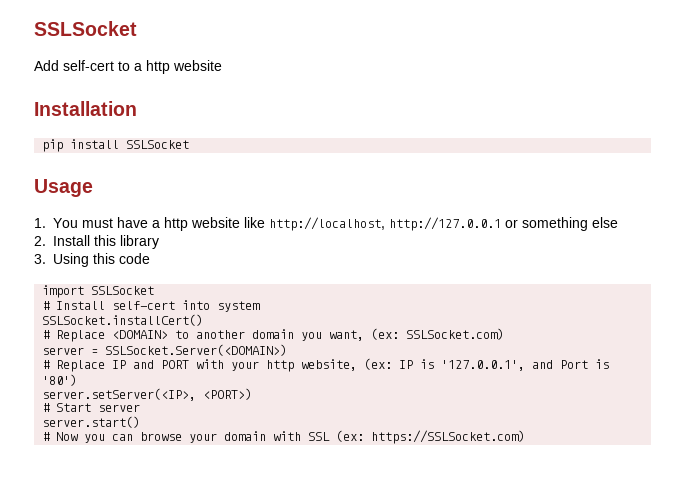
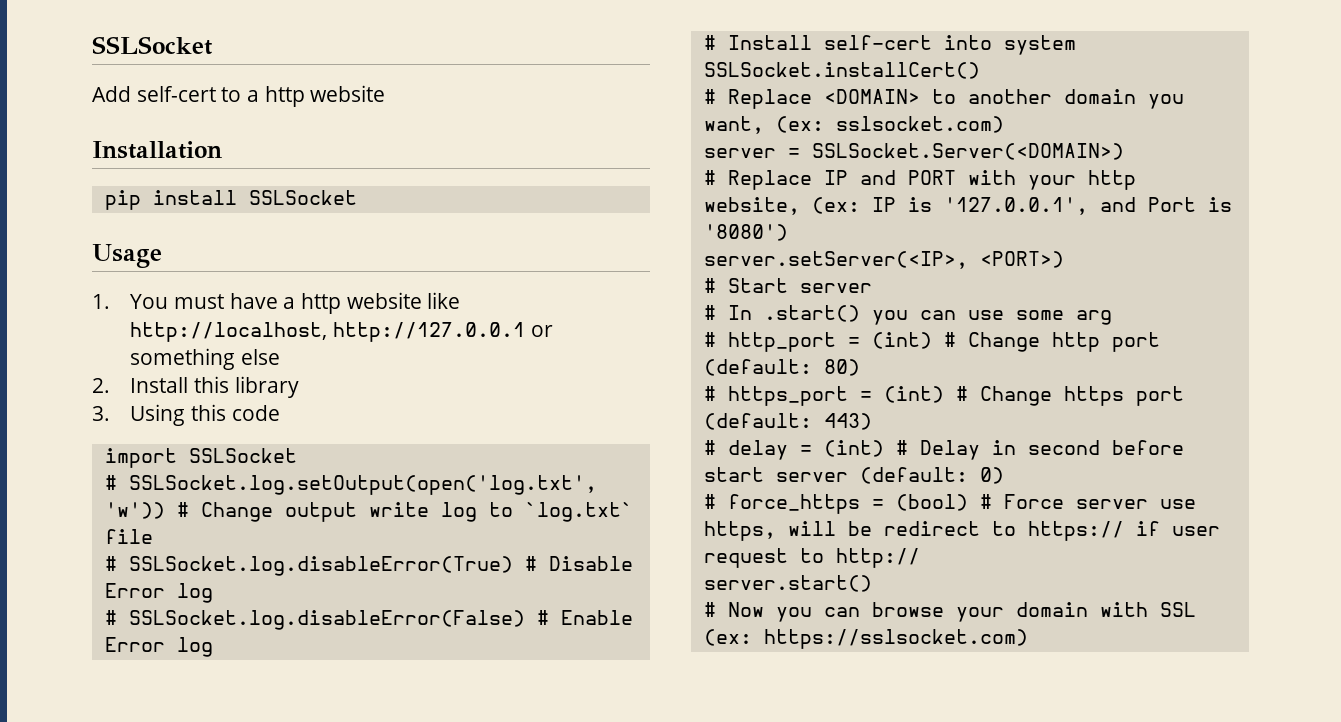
+ # SSLSocket.log.setOutput(open('log.txt', 'w')) # Change output write log to `log.txt` file
+ # SSLSocket.log.disableError(True) # Disable Error log
+ # SSLSocket.log.disableError(False) # Enable Error log
- # Replace <DOMAIN> to another domain you want, (ex: SSLSocket.com)
+ # Replace <DOMAIN> to another domain you want, (ex: sslsocket.com)
- # Replace IP and PORT with your http website, (ex: IP is '127.0.0.1', and Port is '80')
+ # Replace IP and PORT with your http website, (ex: IP is '127.0.0.1', and Port is '8080')
+ # In .start() you can use some arg
+ # http_port = (int) # Change http port (default: 80)
+ # https_port = (int) # Change https port (default: 443)
+ # delay = (int) # Delay in second before start server (default: 0)
+ # force_https = (bool) # Force server use https, will be redirect to https:// if user request to http://
- # Now you can browse your domain with SSL (ex: https://SSLSocket.com)
+ # Now you can browse your domain with SSL (ex: https://sslsocket.com)

